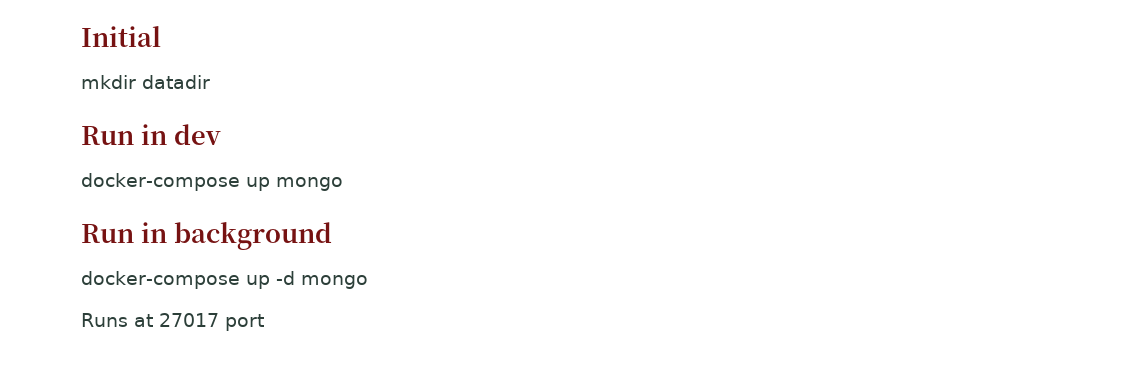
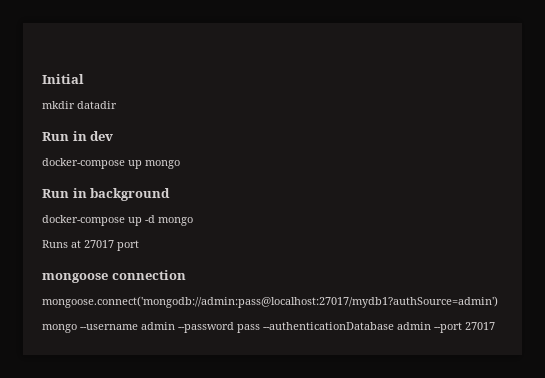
+ mongoose connection
+ mongoose.connect('mongodb://admin:pass@localhost:27017/mydb1?authSource=admin')
+ mongo --username admin --password pass --authenticationDatabase admin --port 27017

